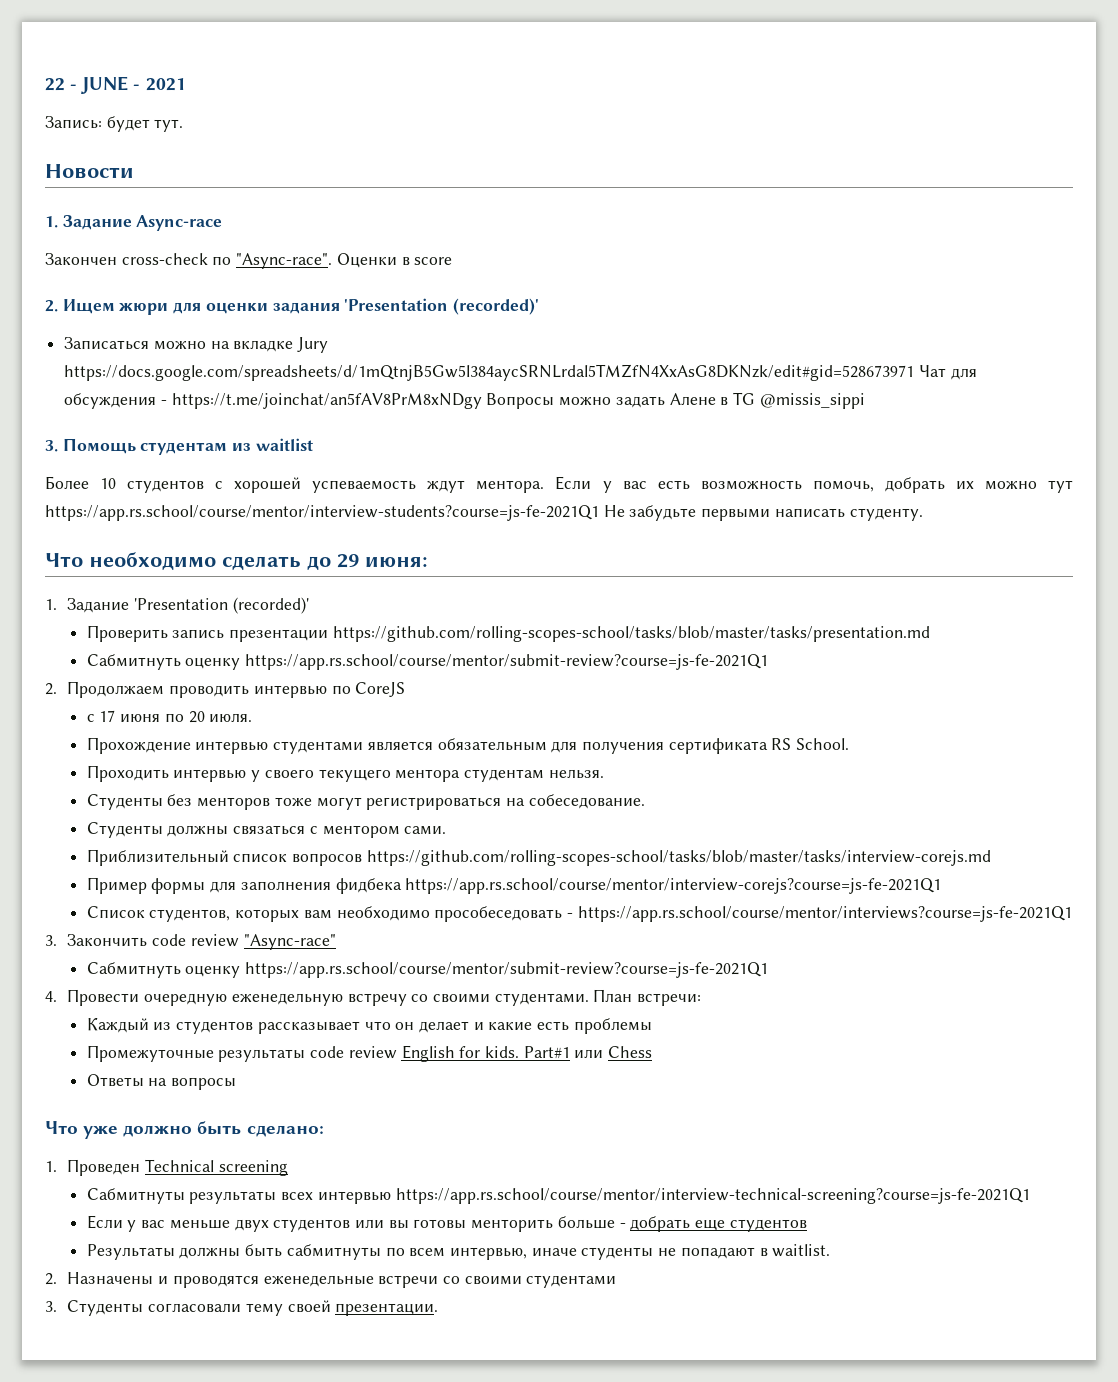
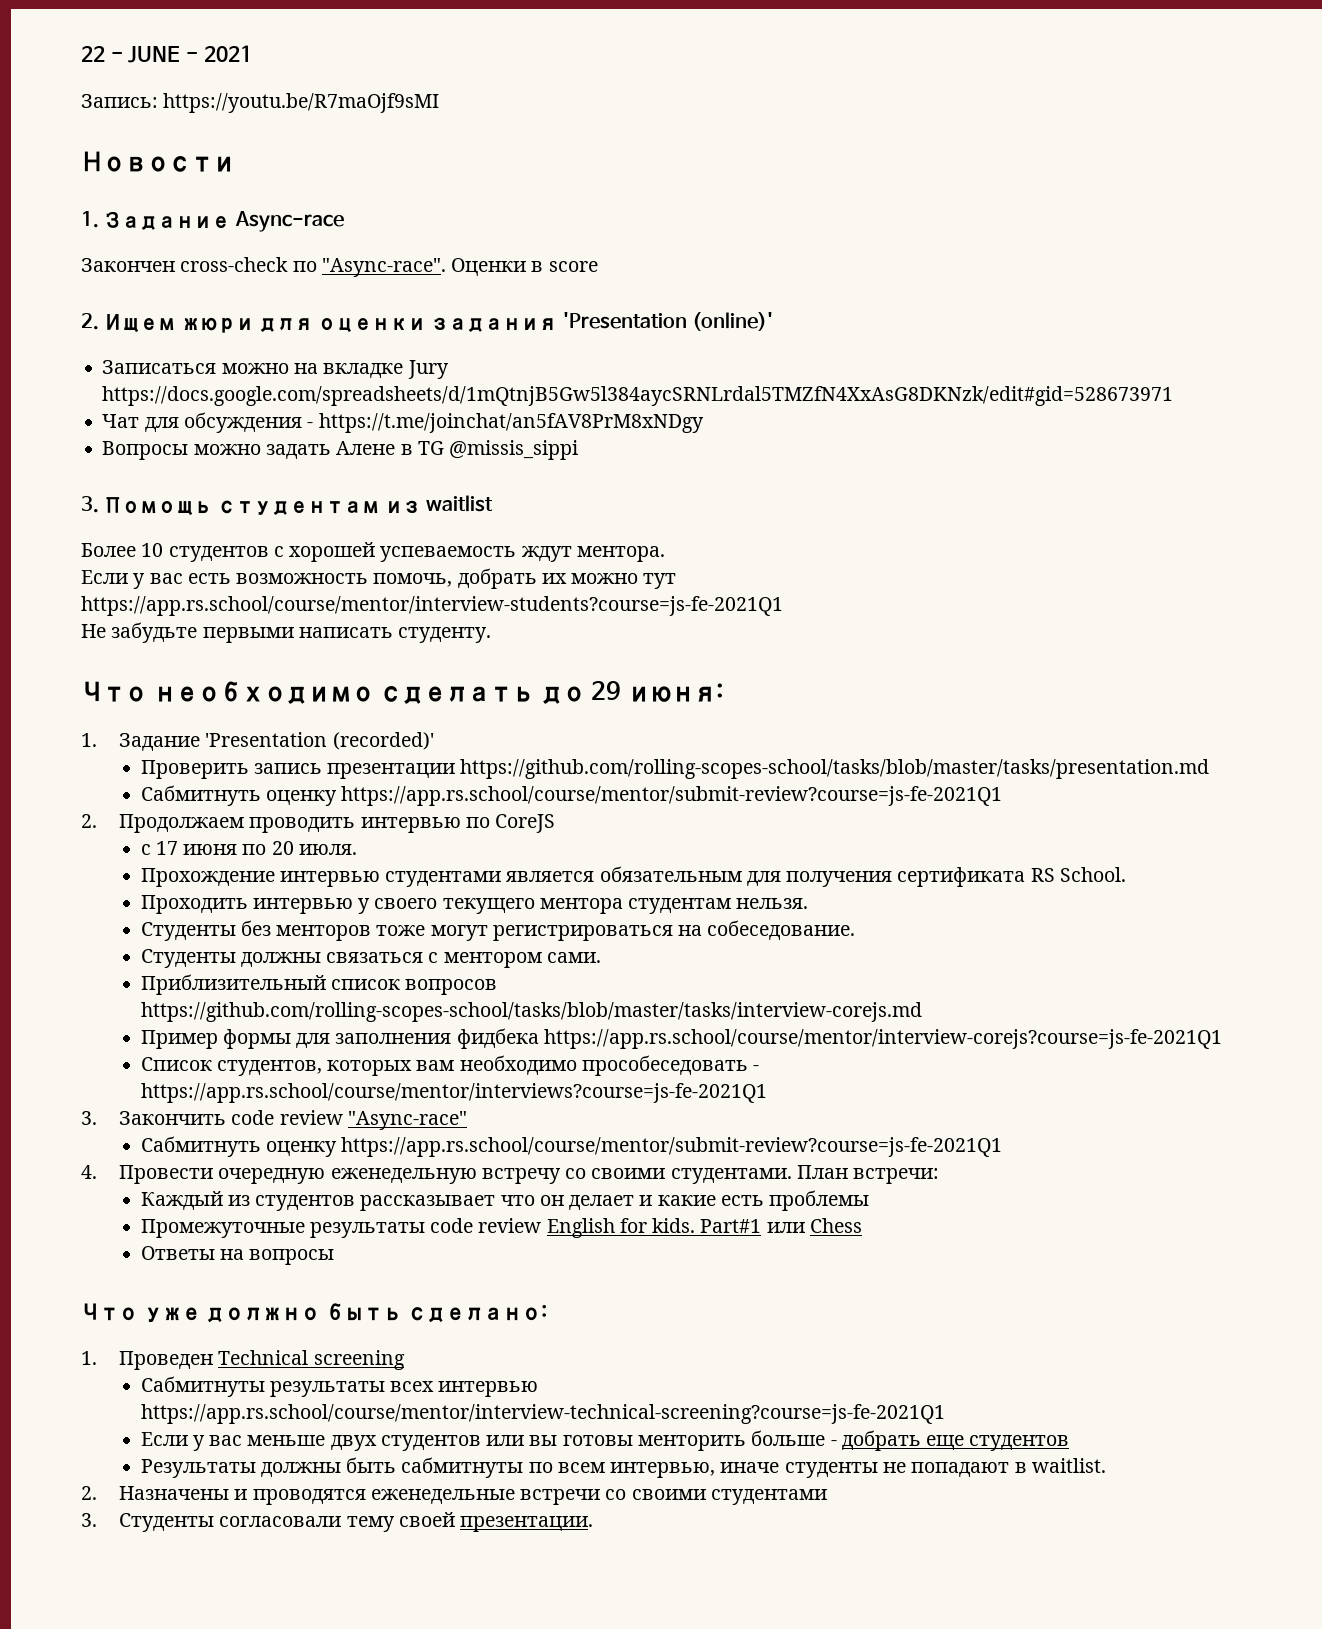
- Запись: будет тут.
+ Запись: https://youtu.be/R7maOjf9sMI
- 2. Ищем жюри для оценки задания 'Presentation (recorded)'
+ 2. Ищем жюри для оценки задания 'Presentation (online)'
- Записаться можно на вкладке Jury https://docs.google.com/spreadsheets/d/1mQtnjB5Gw5l384aycSRNLrdal5TMZfN4XxAsG8DKNzk/edit#gid=528673971 Чат для обсуждения - https://t.me/joinchat/an5fAV8PrM8xNDgy Вопросы можно задать Алене в TG @missis_sippi
+ Записаться можно на вкладке Jury https://docs.google.com/spreadsheets/d/1mQtnjB5Gw5l384aycSRNLrdal5TMZfN4XxAsG8DKNzk/edit#gid=528673971
+ Чат для обсуждения - https://t.me/joinchat/an5fAV8PrM8xNDgy
+ Вопросы можно задать Алене в TG @missis_sippi
- Более 10 студентов с хорошей успеваемость ждут ментора. Если у вас есть возможность помочь, добрать их можно тут https://app.rs.school/course/mentor/interview-students?course=js-fe-2021Q1 Не забудьте первыми написать студенту.
+ Более 10 студентов с хорошей успеваемость ждут ментора.
+ Если у вас есть возможность помочь, добрать их можно тут https://app.rs.school/course/mentor/interview-students?course=js-fe-2021Q1
+ Не забудьте первыми написать студенту.

